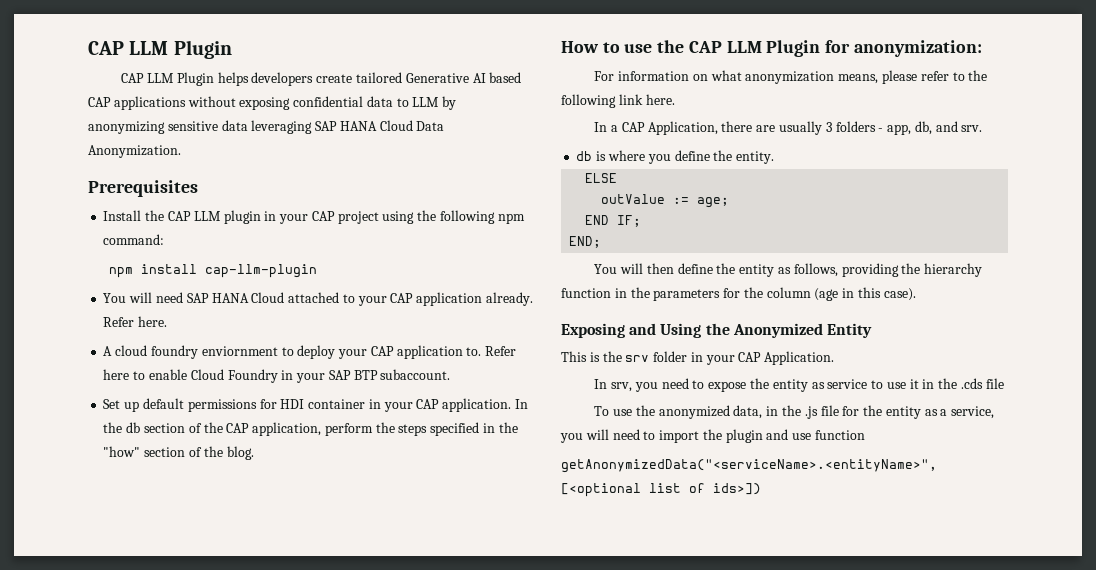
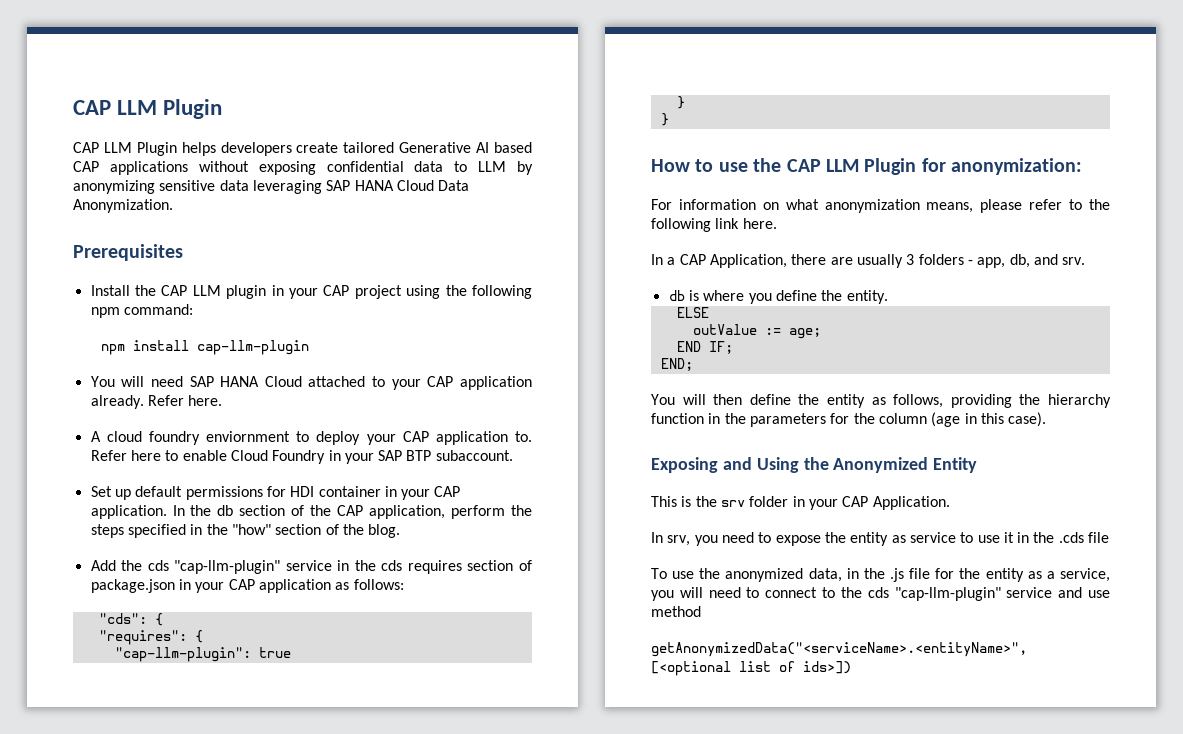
+ Add the cds "cap-llm-plugin" service in the cds requires section of package.json in your CAP application as follows:
+ "cds": {
+ "requires": {
+ "cap-llm-plugin": true
+ }
+ }
- To use the anonymized data, in the .js file for the entity as a service, you will need to import the plugin and use function
+ To use the anonymized data, in the .js file for the entity as a service, you will need to connect to the cds "cap-llm-plugin" service and use method

